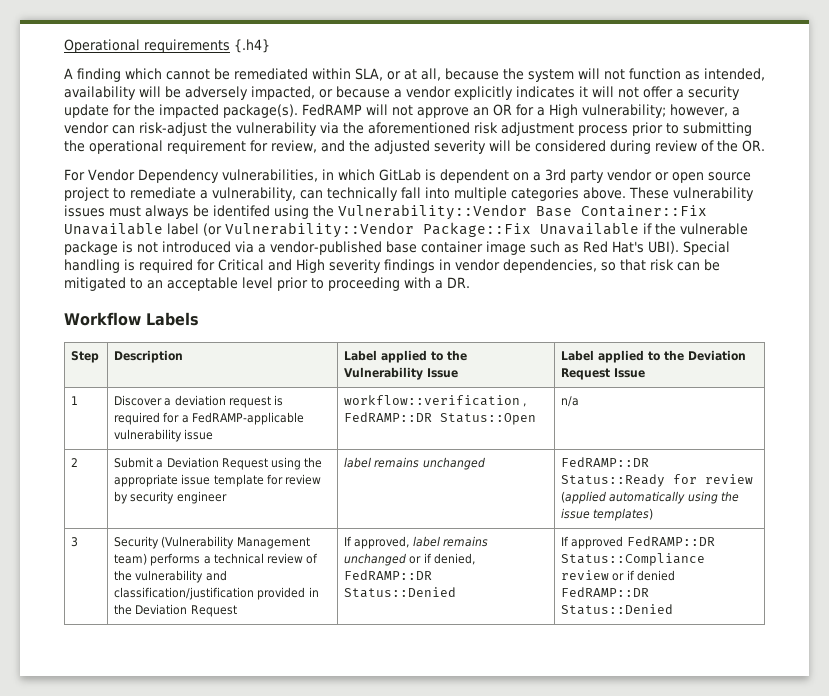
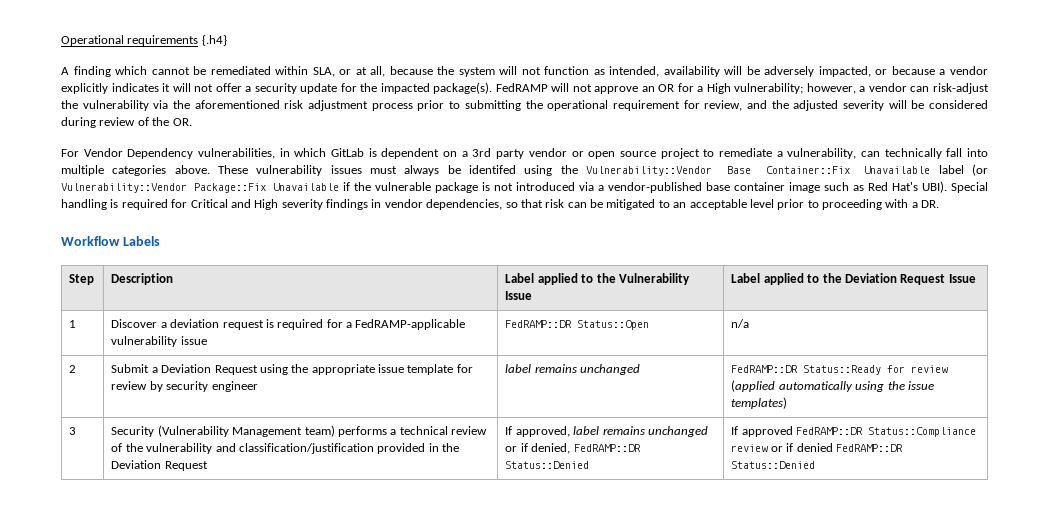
- 1 | Discover a deviation request is required for a FedRAMP-applicable vulnerability issue | workflow::verification , FedRAMP::DR Status::Open | n/a
+ 1 | Discover a deviation request is required for a FedRAMP-applicable vulnerability issue | FedRAMP::DR Status::Open | n/a

